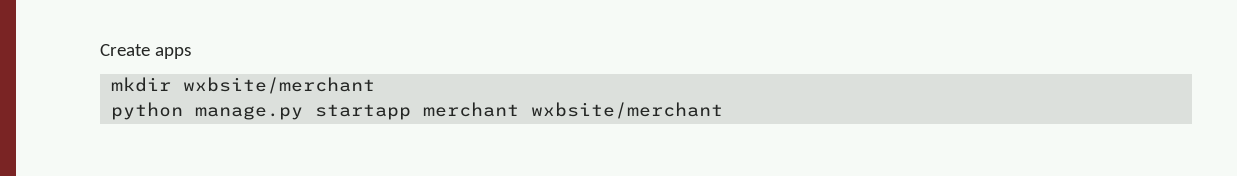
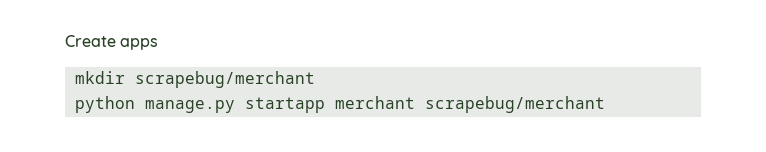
- mkdir wxbsite/merchant
+ mkdir scrapebug/merchant
- python manage.py startapp merchant wxbsite/merchant
+ python manage.py startapp merchant scrapebug/merchant

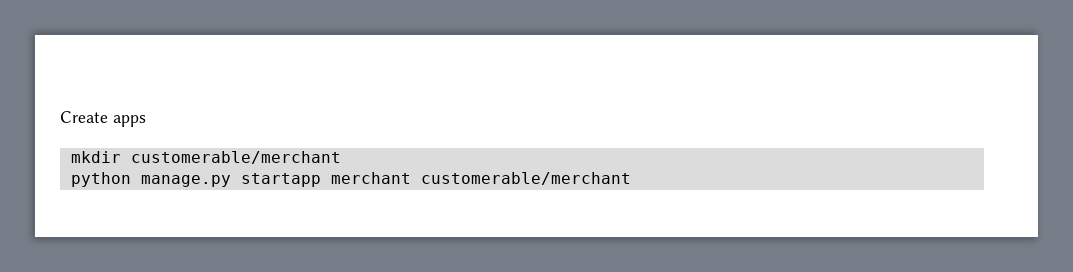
- mkdir scrapebug/merchant
+ mkdir customerable/merchant
- python manage.py startapp merchant scrapebug/merchant
+ python manage.py startapp merchant customerable/merchant

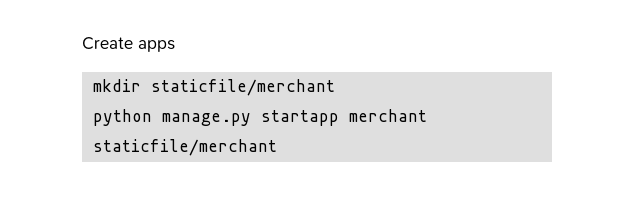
- mkdir customerable/merchant
+ mkdir staticfile/merchant
- python manage.py startapp merchant customerable/merchant
+ python manage.py startapp merchant staticfile/merchant

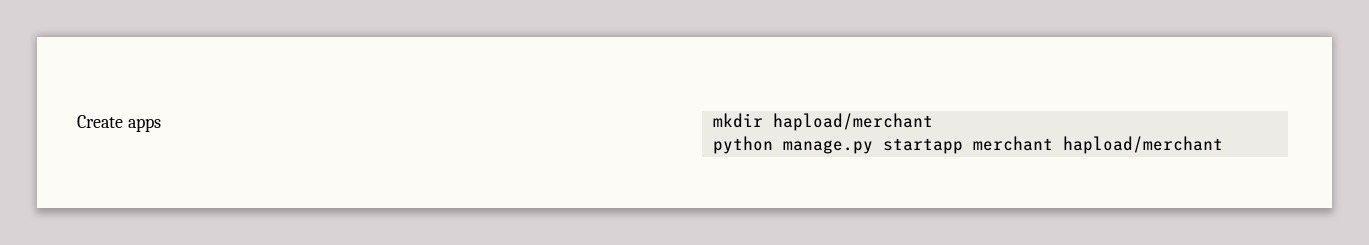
- mkdir staticfile/merchant
+ mkdir hapload/merchant
- python manage.py startapp merchant staticfile/merchant
+ python manage.py startapp merchant hapload/merchant

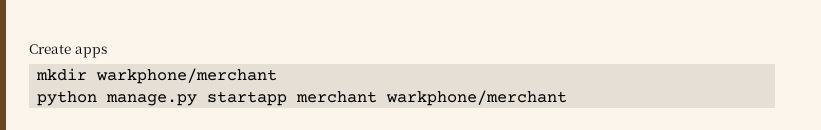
- mkdir hapload/merchant
+ mkdir warkphone/merchant
- python manage.py startapp merchant hapload/merchant
+ python manage.py startapp merchant warkphone/merchant

